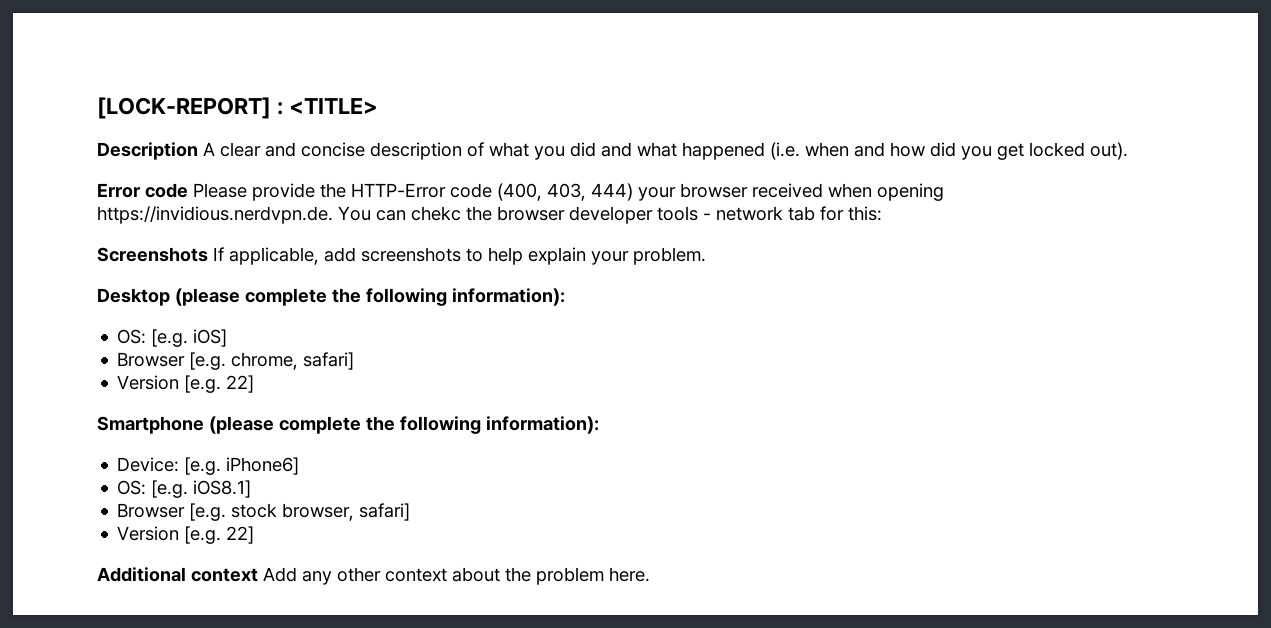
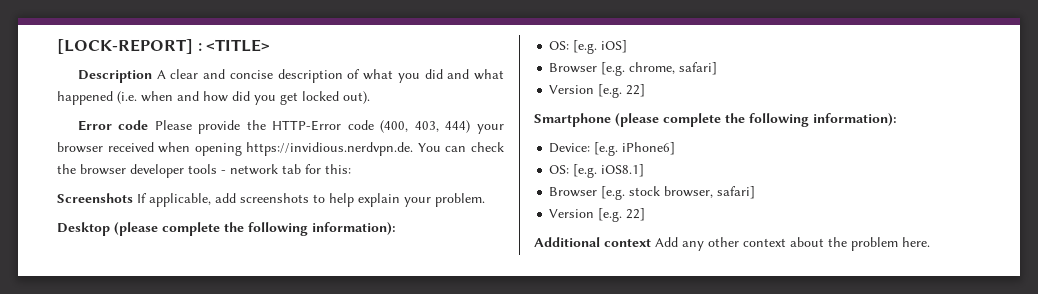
- Error code Please provide the HTTP-Error code (400, 403, 444) your browser received when opening https://invidious.nerdvpn.de. You can chekc the browser developer tools - network tab for this:
+ Error code Please provide the HTTP-Error code (400, 403, 444) your browser received when opening https://invidious.nerdvpn.de. You can check the browser developer tools - network tab for this:

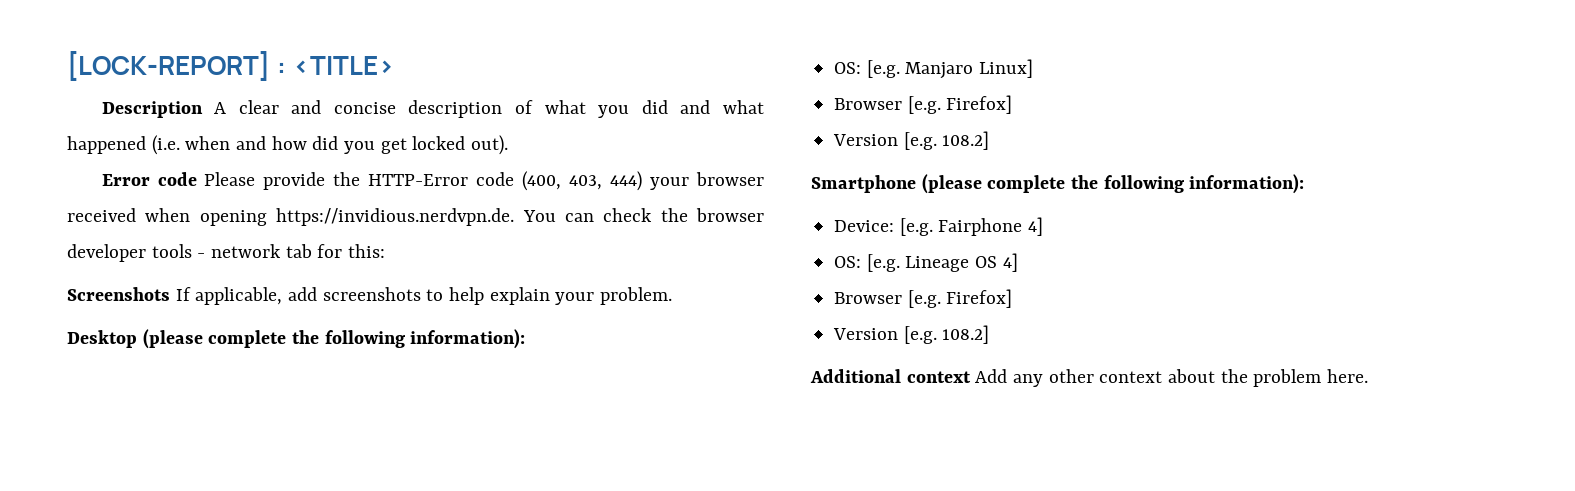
- OS: [e.g. iOS]
- Browser [e.g. chrome, safari]
- Version [e.g. 22]
+ OS: [e.g. Manjaro Linux]
+ Browser [e.g. Firefox]
+ Version [e.g. 108.2]
- Device: [e.g. iPhone6]
- OS: [e.g. iOS8.1]
- Browser [e.g. stock browser, safari]
- Version [e.g. 22]
+ Device: [e.g. Fairphone 4]
+ OS: [e.g. Lineage OS 4]
+ Browser [e.g. Firefox]
+ Version [e.g. 108.2]

